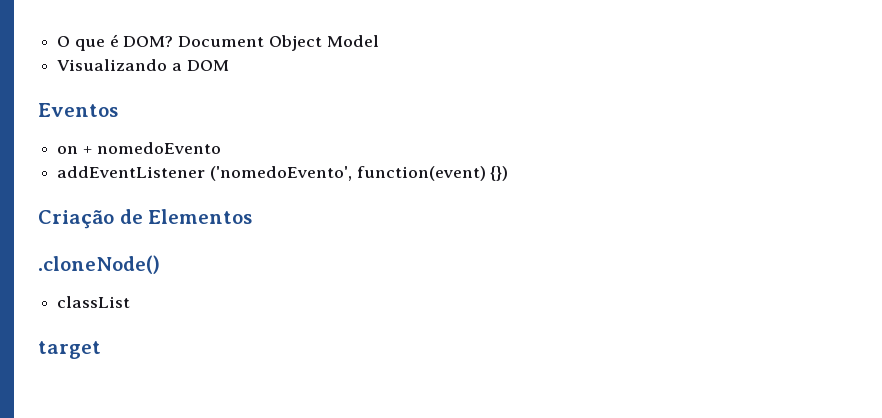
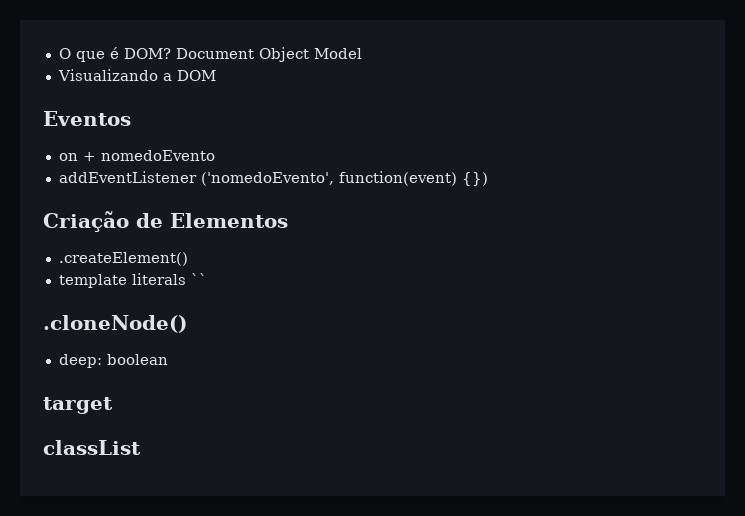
+ .createElement()
+ template literals ``
- classList
+ deep: boolean
+ classList

